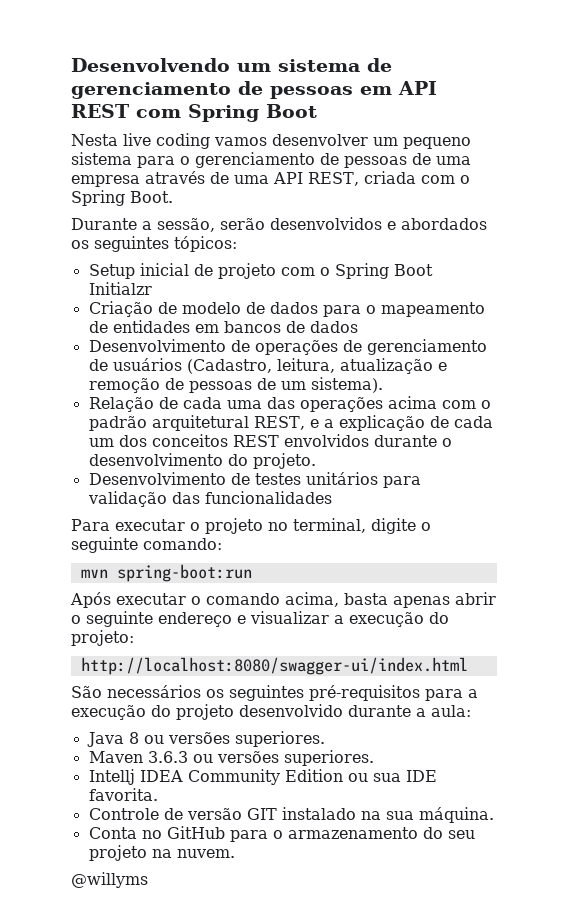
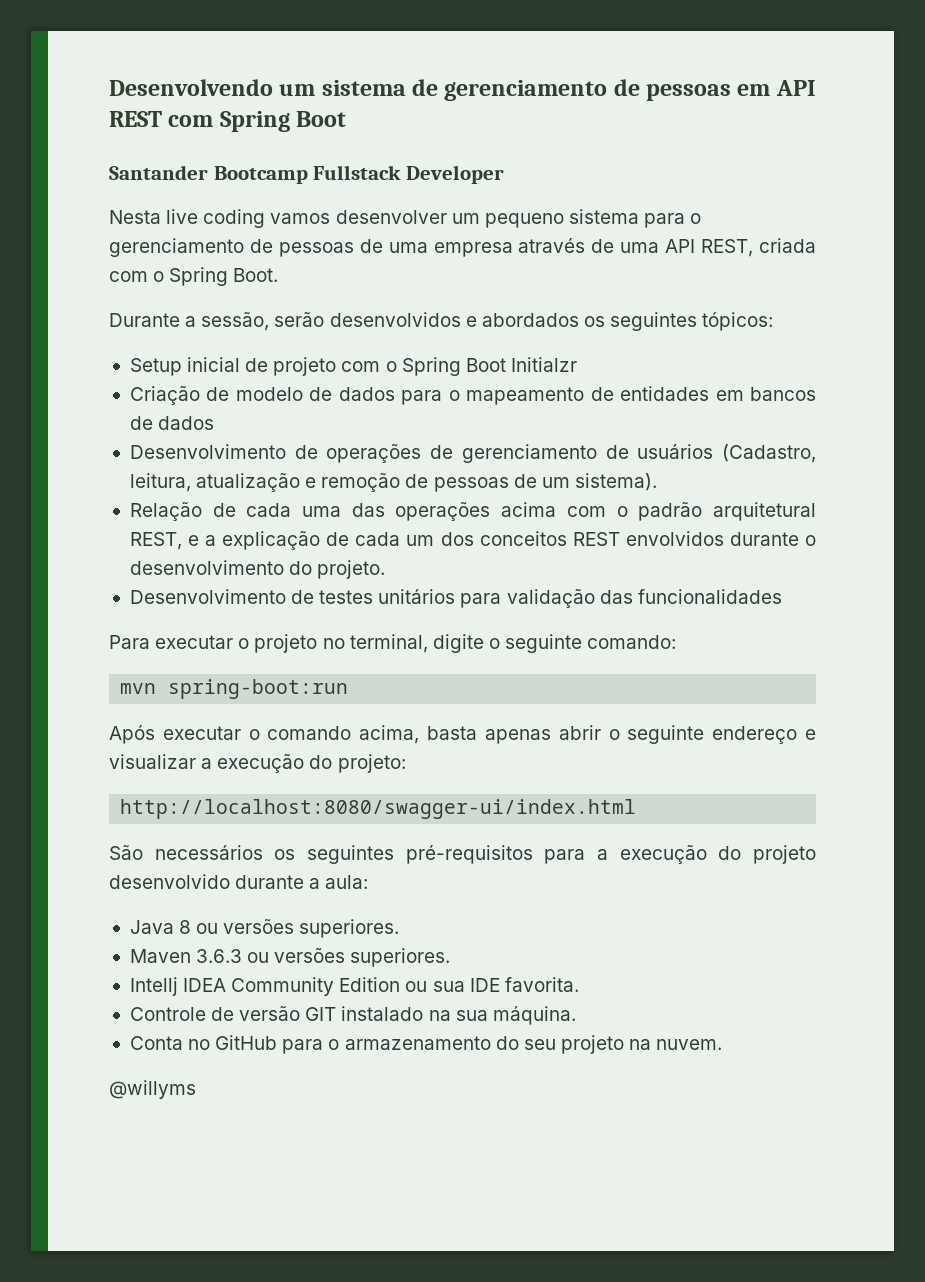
+ Santander Bootcamp Fullstack Developer

